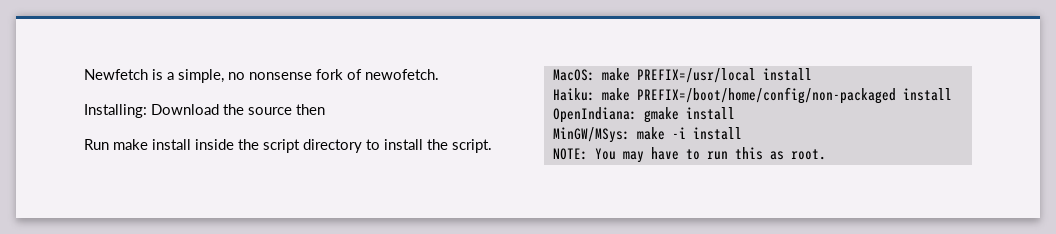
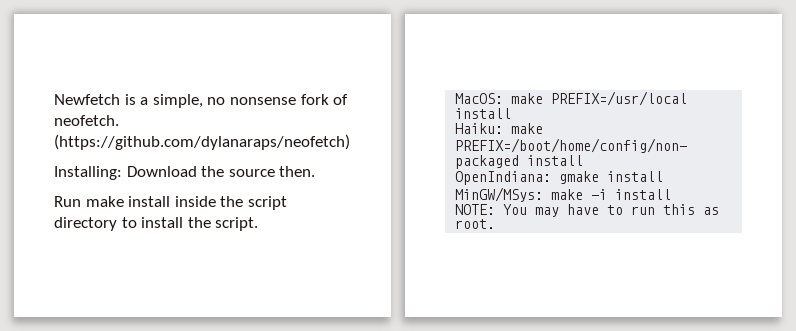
- Newfetch is a simple, no nonsense fork of newofetch.
+ Newfetch is a simple, no nonsense fork of neofetch. (https://github.com/dylanaraps/neofetch)
- Installing: Download the source then
+ Installing: Download the source then.

